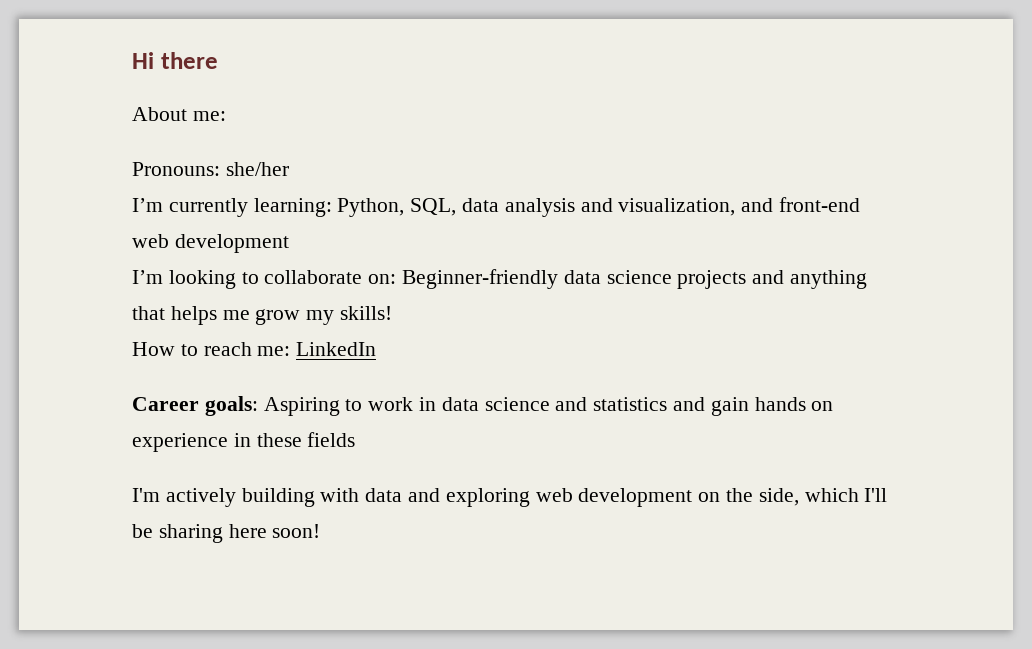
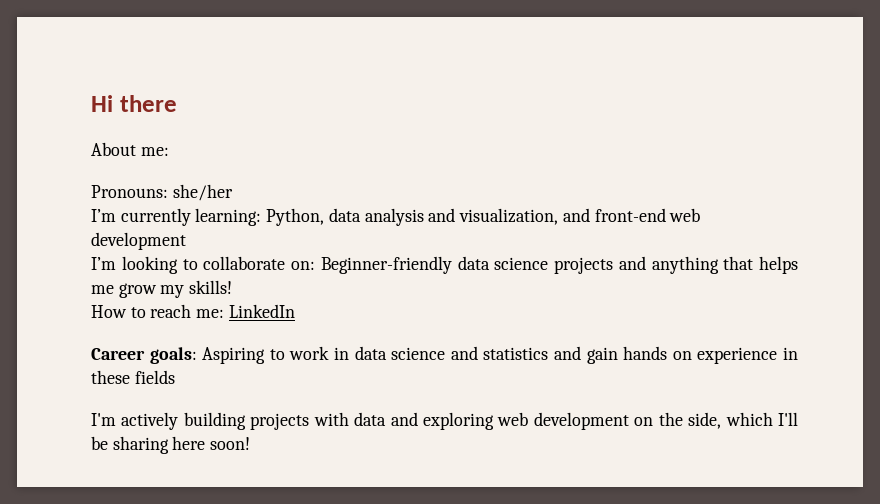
- I’m currently learning: Python, SQL, data analysis and visualization, and front-end web development
+ I’m currently learning: Python, data analysis and visualization, and front-end web development
- I'm actively building with data and exploring web development on the side, which I'll be sharing here soon!
+ I'm actively building projects with data and exploring web development on the side, which I'll be sharing here soon!

